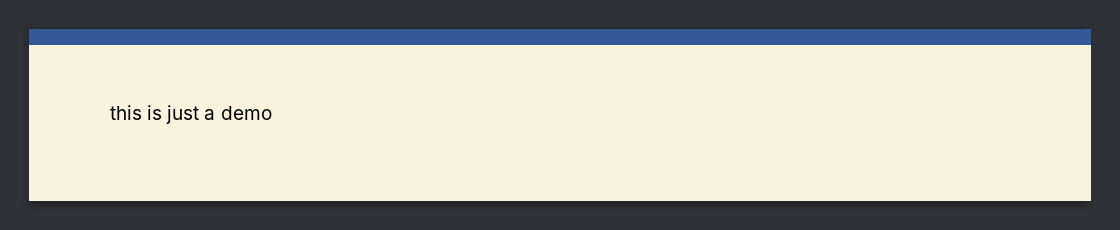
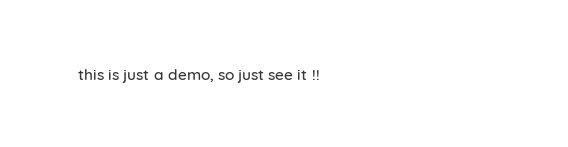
- this is just a demo
+ this is just a demo, so just see it !!

